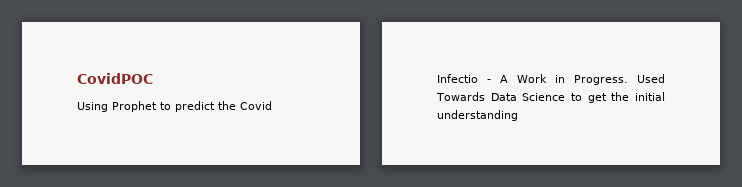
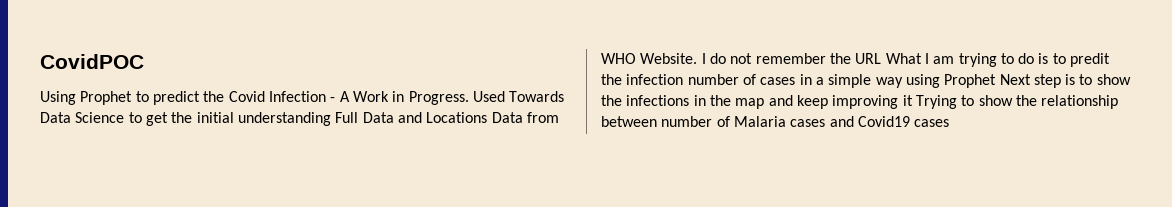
- Using Prophet to predict the Covid Infectio - A Work in Progress.
+ Using Prophet to predict the Covid Infection - A Work in Progress.
- Used Towards Data Science to get the initial understanding
+ Used Towards Data Science to get the initial understanding Full Data and Locations Data from WHO Website. I do not remember the URL What I am trying to do is to predit the infection number of cases in a simple way using Prophet Next step is to show the infections in the map and keep improving it Trying to show the relationship between number of Malaria cases and Covid19 cases

